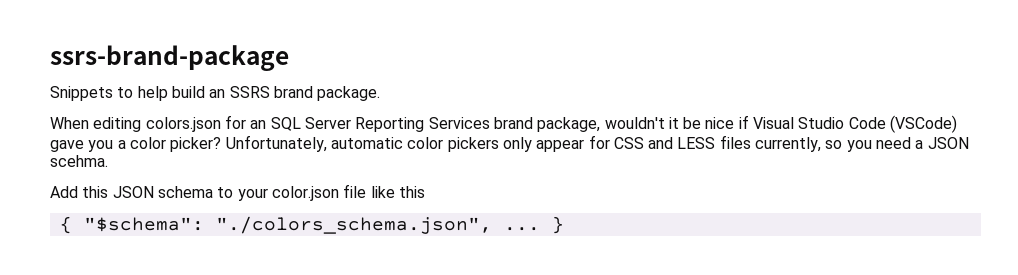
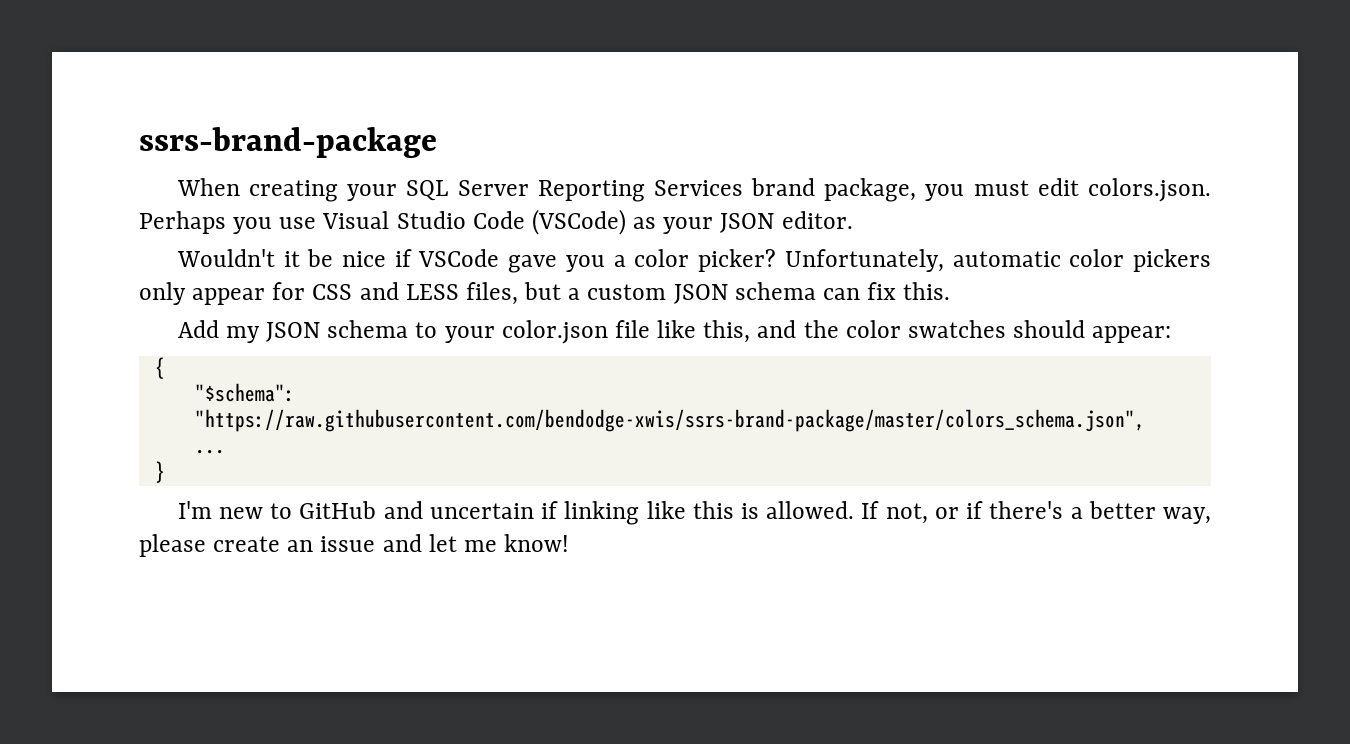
- Snippets to help build an SSRS brand package.
- When editing colors.json for an SQL Server Reporting Services brand package, wouldn't it be nice if Visual Studio Code (VSCode) gave you a color picker?
+ When creating your SQL Server Reporting Services brand package, you must edit colors.json. Perhaps you use Visual Studio Code (VSCode) as your JSON editor.
+ Wouldn't it be nice if VSCode gave you a color picker?
- Unfortunately, automatic color pickers only appear for CSS and LESS files currently, so you need a JSON scehma.
+ Unfortunately, automatic color pickers only appear for CSS and LESS files, but a custom JSON schema can fix this.
- Add this JSON schema to your color.json file like this
+ Add my JSON schema to your color.json file like this, and the color swatches should appear:
- { "$schema": "./colors_schema.json", ... }
+ {
+ "$schema": "https://raw.githubusercontent.com/bendodge-xwis/ssrs-brand-package/master/colors_schema.json",
+ ...
+ }
+ I'm new to GitHub and uncertain if linking like this is allowed. If not, or if there's a better way, please create an issue and let me know!

